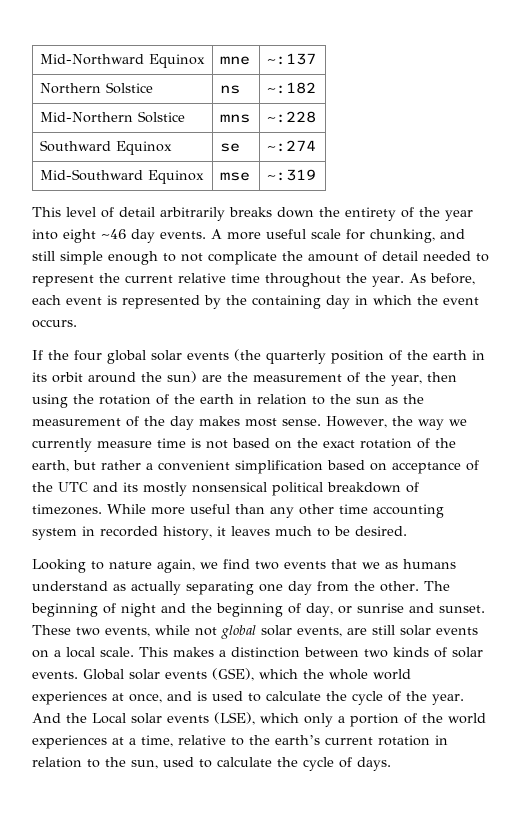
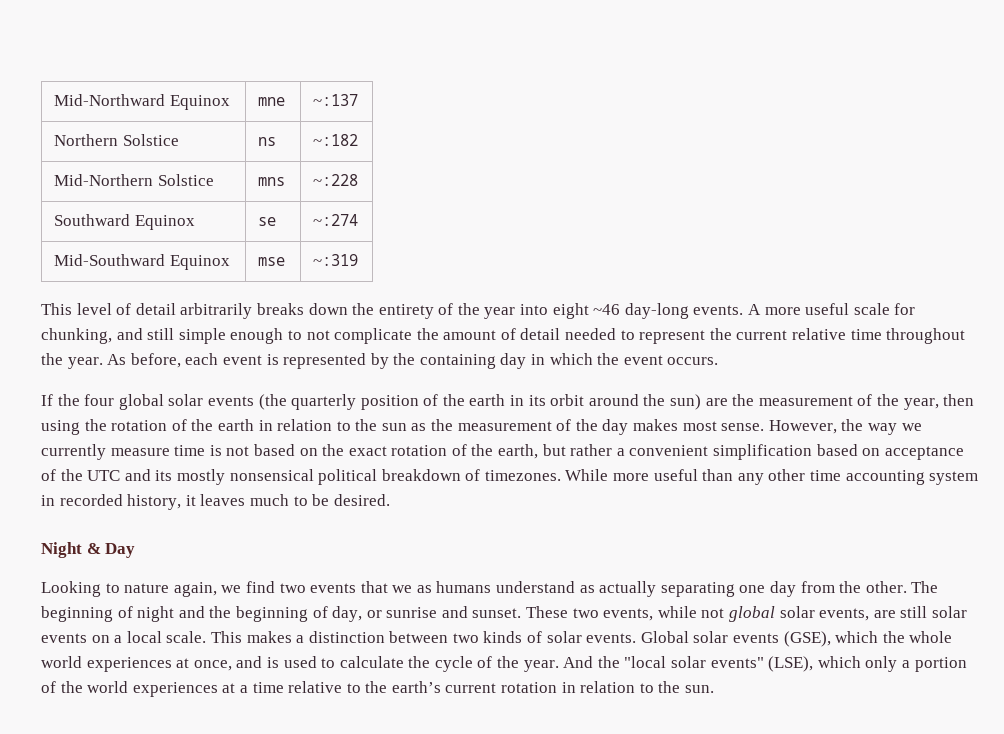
- This level of detail arbitrarily breaks down the entirety of the year into eight ~46 day events.
+ This level of detail arbitrarily breaks down the entirety of the year into eight ~46 day-long events.
+ Night & Day
- And the Local solar events (LSE), which only a portion of the world experiences at a time, relative to the earth’s current rotation in relation to the sun, used to calculate the cycle of days.
+ And the "local solar events" (LSE), which only a portion of the world experiences at a time relative to the earth’s current rotation in relation to the sun.

